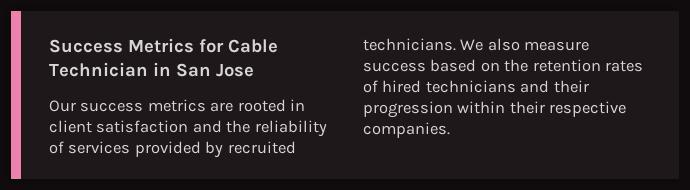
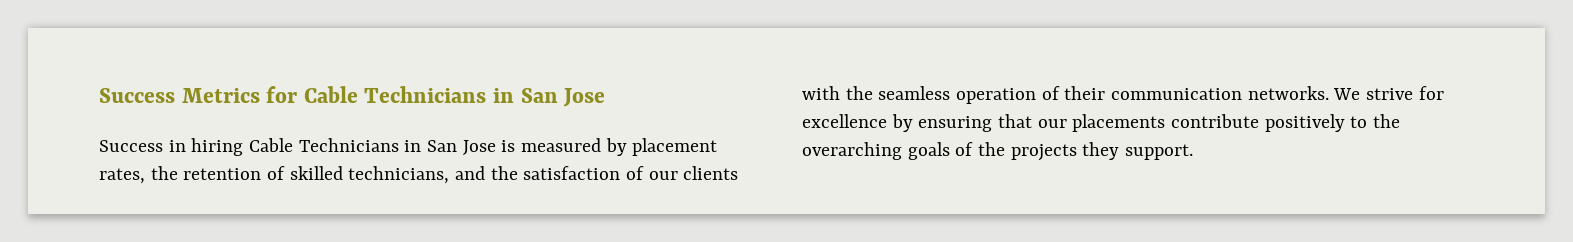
- Success Metrics for Cable Technician in San Jose
+ Success Metrics for Cable Technicians in San Jose
- Our success metrics are rooted in client satisfaction and the reliability of services provided by recruited technicians. We also measure success based on the retention rates of hired technicians and their progression within their respective companies.
+ Success in hiring Cable Technicians in San Jose is measured by placement rates, the retention of skilled technicians, and the satisfaction of our clients with the seamless operation of their communication networks. We strive for excellence by ensuring that our placements contribute positively to the overarching goals of the projects they support.

